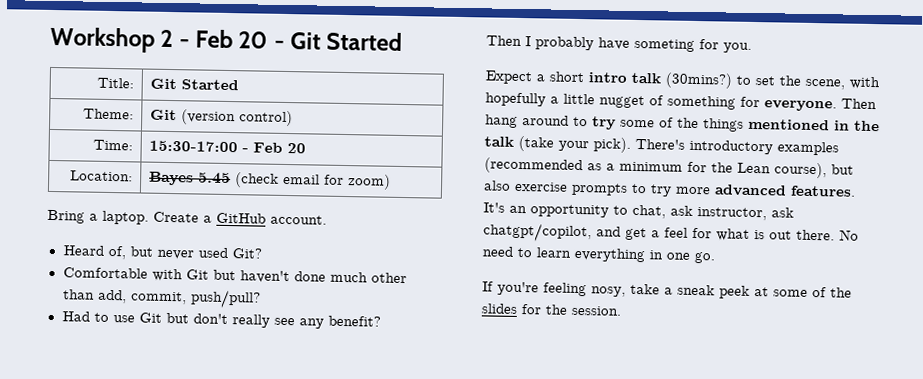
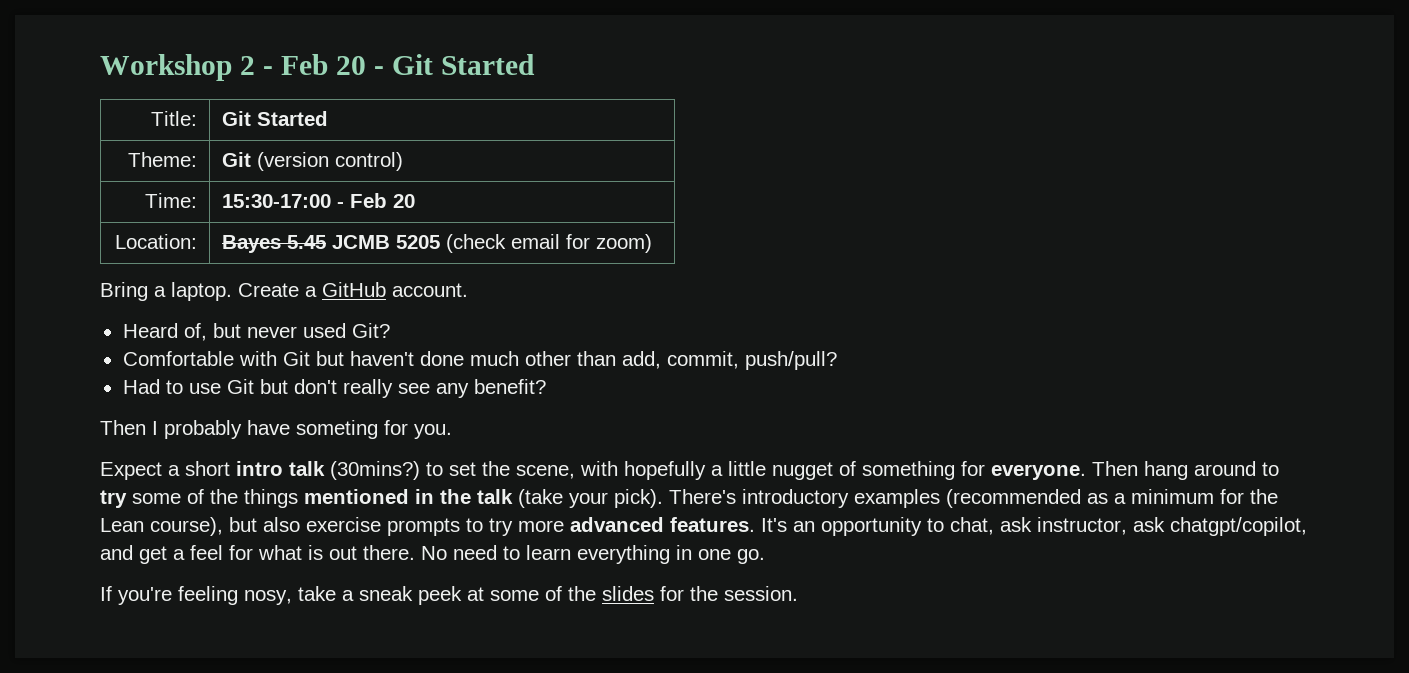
- Location: | Bayes 5.45 (check email for zoom)
+ Location: | Bayes 5.45 JCMB 5205 (check email for zoom)

